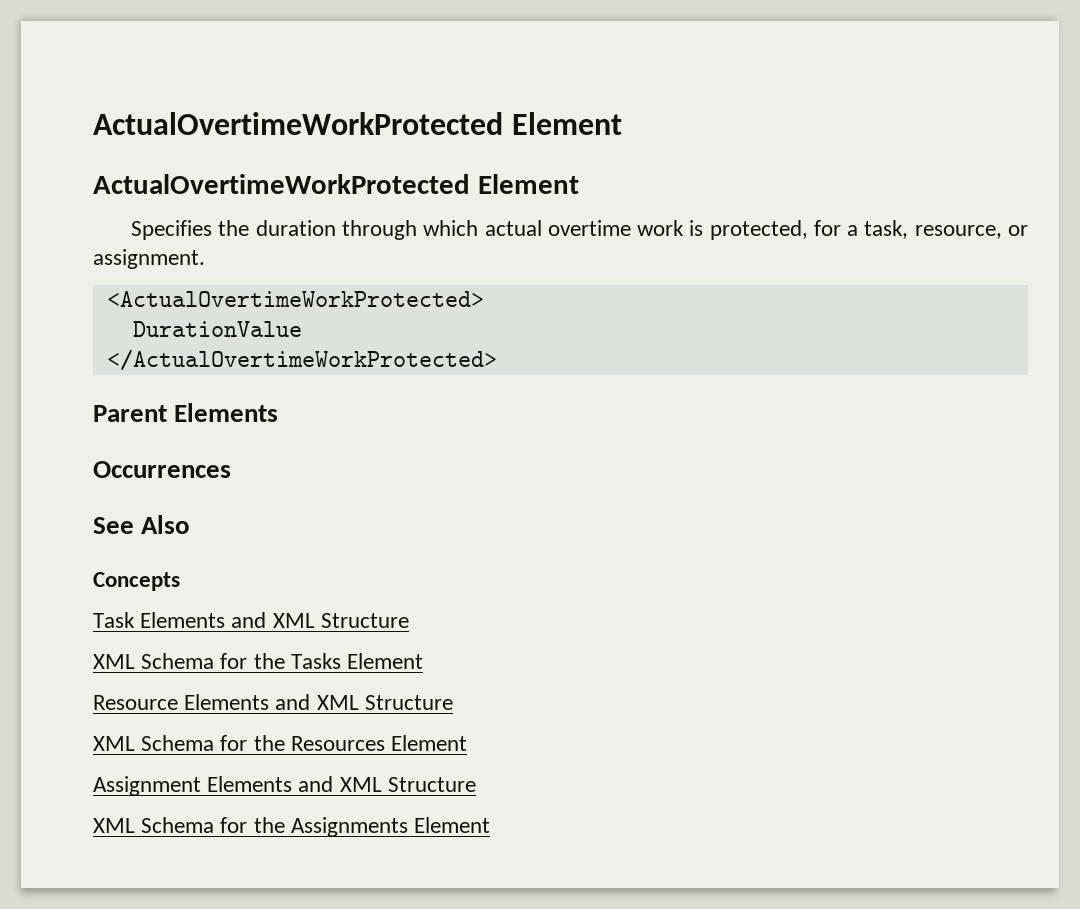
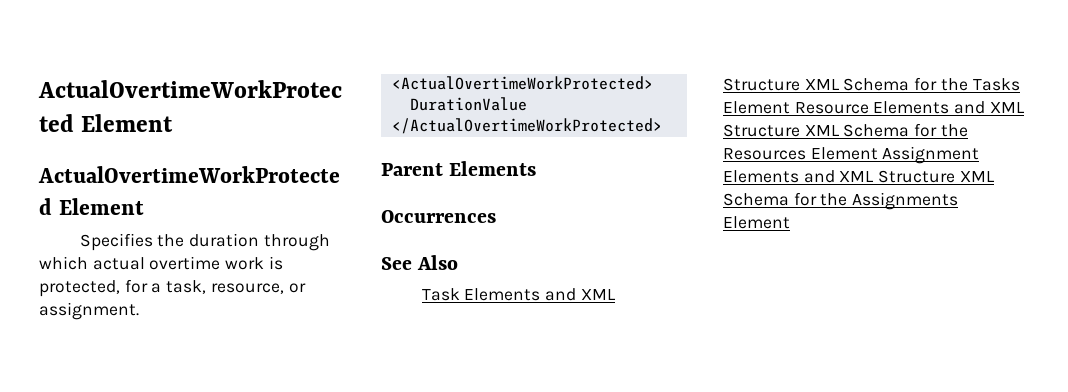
- Concepts
- Task Elements and XML Structure
- XML Schema for the Tasks Element
- Resource Elements and XML Structure
- XML Schema for the Resources Element
- Assignment Elements and XML Structure
- XML Schema for the Assignments Element
+ Task Elements and XML Structure XML Schema for the Tasks Element Resource Elements and XML Structure XML Schema for the Resources Element Assignment Elements and XML Structure XML Schema for the Assignments Element

